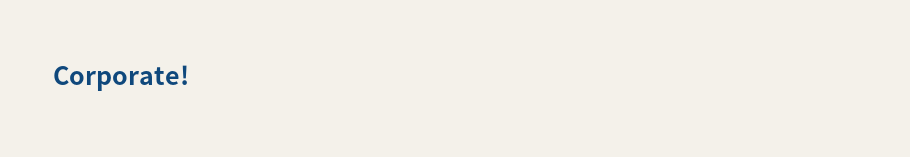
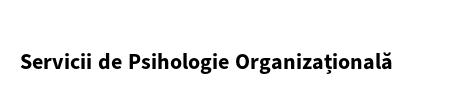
- Corporate!
+ Servicii de Psihologie Organizațională

